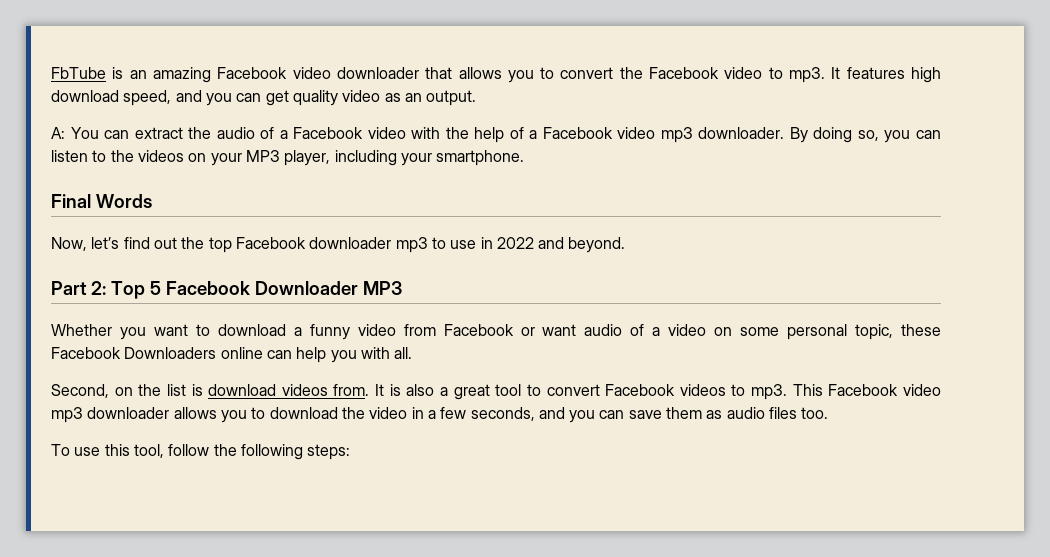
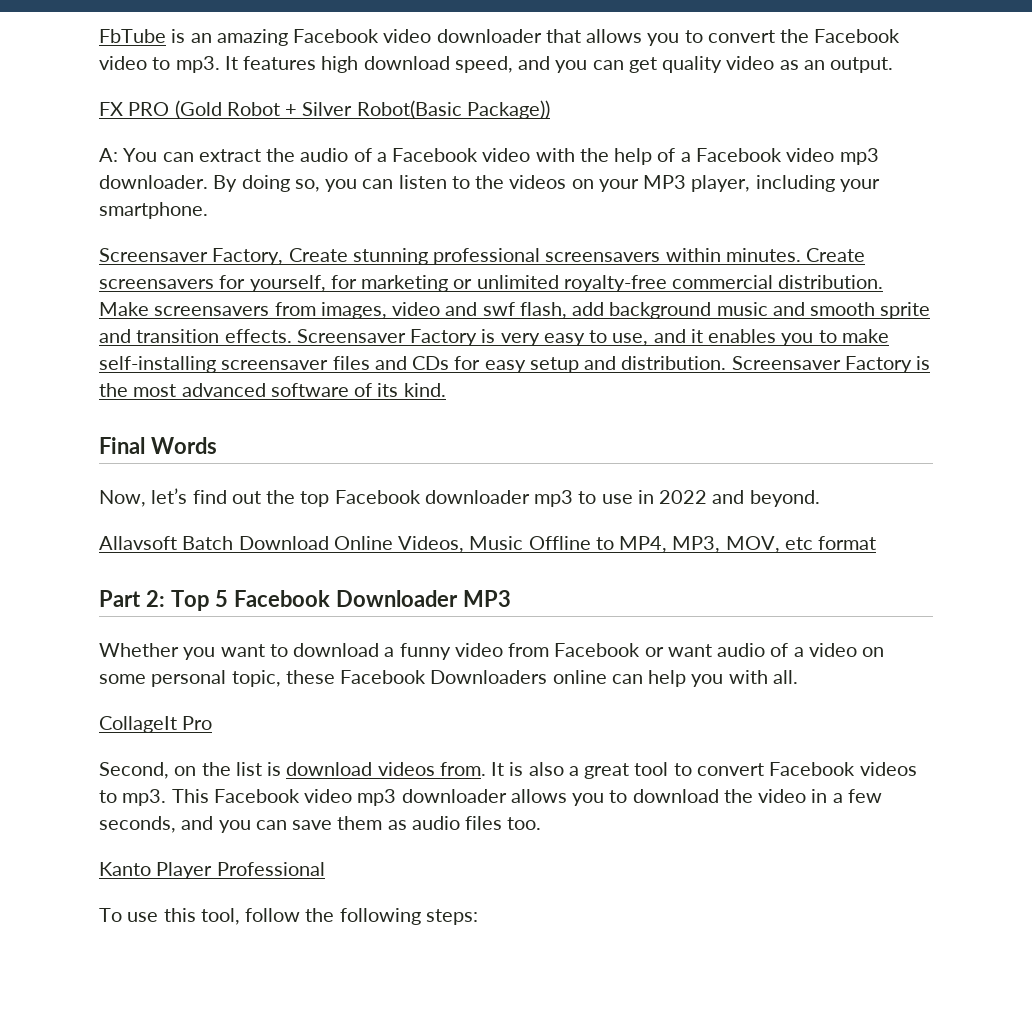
+ FX PRO (Gold Robot + Silver Robot(Basic Package))
+ Screensaver Factory, Create stunning professional screensavers within minutes. Create screensavers for yourself, for marketing or unlimited royalty-free commercial distribution. Make screensavers from images, video and swf flash, add background music and smooth sprite and transition effects. Screensaver Factory is very easy to use, and it enables you to make self-installing screensaver files and CDs for easy setup and distribution. Screensaver Factory is the most advanced software of its kind.
+ Allavsoft Batch Download Online Videos, Music Offline to MP4, MP3, MOV, etc format
+ CollageIt Pro
+ Kanto Player Professional

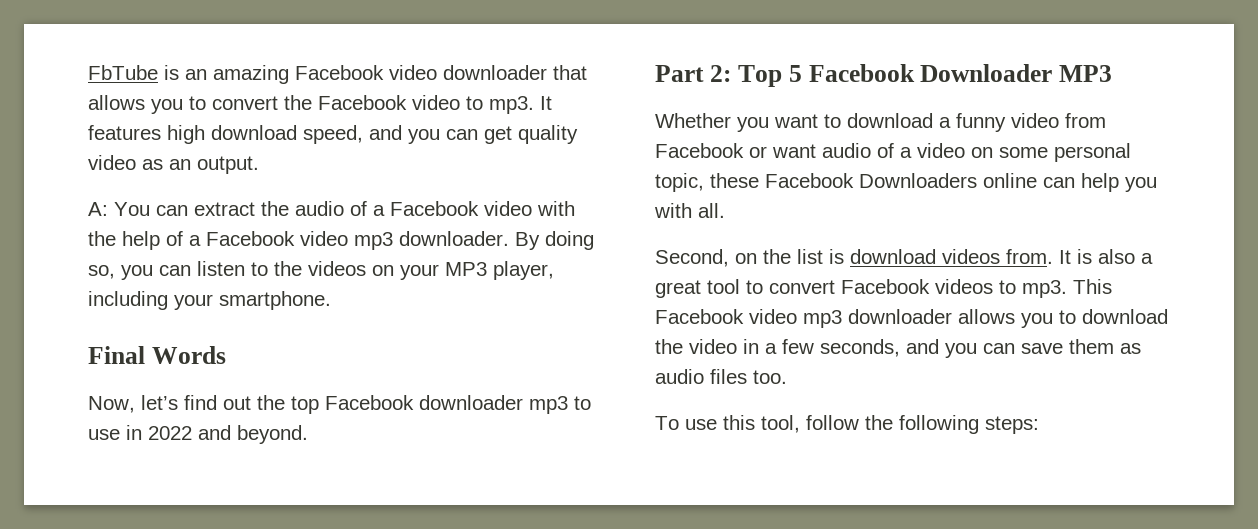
- FX PRO (Gold Robot + Silver Robot(Basic Package))
- Screensaver Factory, Create stunning professional screensavers within minutes. Create screensavers for yourself, for marketing or unlimited royalty-free commercial distribution. Make screensavers from images, video and swf flash, add background music and smooth sprite and transition effects. Screensaver Factory is very easy to use, and it enables you to make self-installing screensaver files and CDs for easy setup and distribution. Screensaver Factory is the most advanced software of its kind.
- Allavsoft Batch Download Online Videos, Music Offline to MP4, MP3, MOV, etc format
- CollageIt Pro
- Kanto Player Professional

